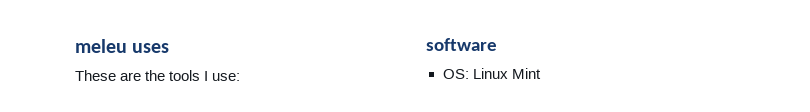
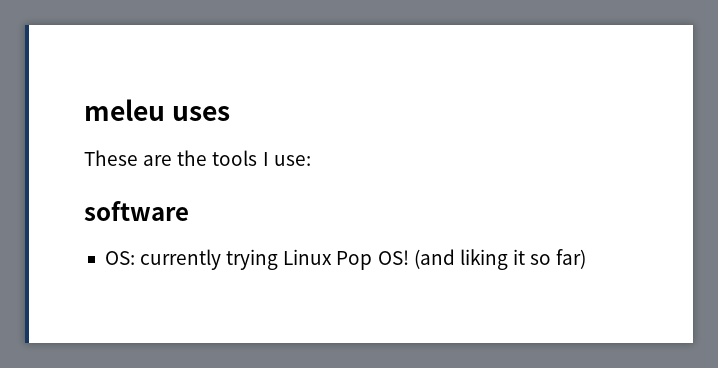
- OS: Linux Mint
+ OS: currently trying Linux Pop OS! (and liking it so far)

